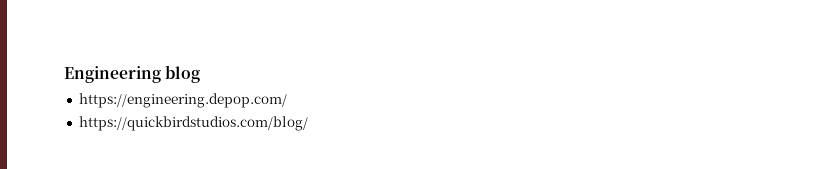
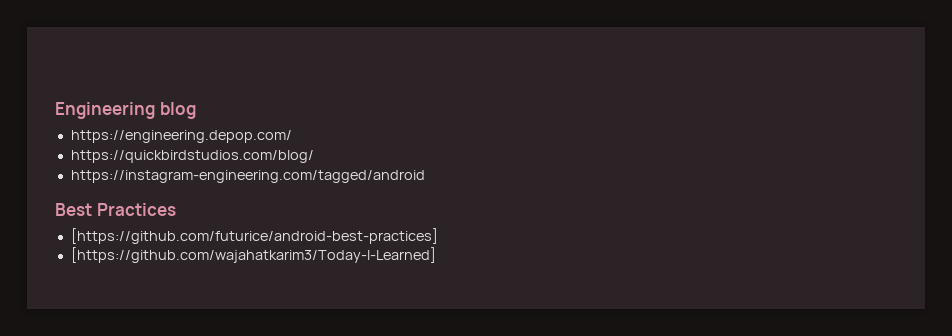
+ https://instagram-engineering.com/tagged/android
+ Best Practices
+ [https://github.com/futurice/android-best-practices]
+ [https://github.com/wajahatkarim3/Today-I-Learned]

